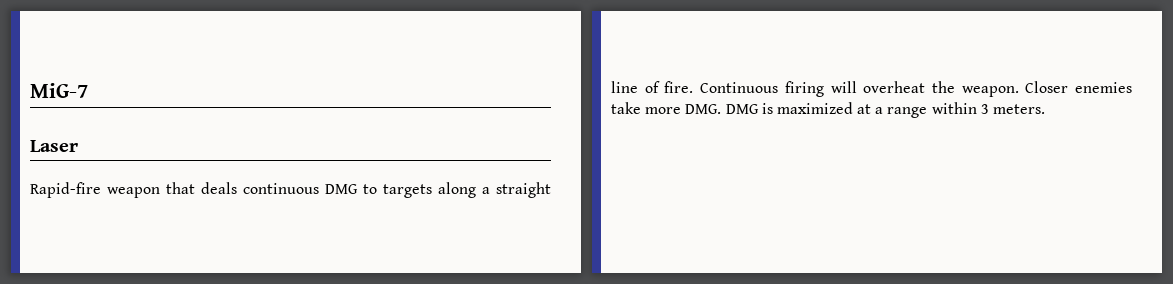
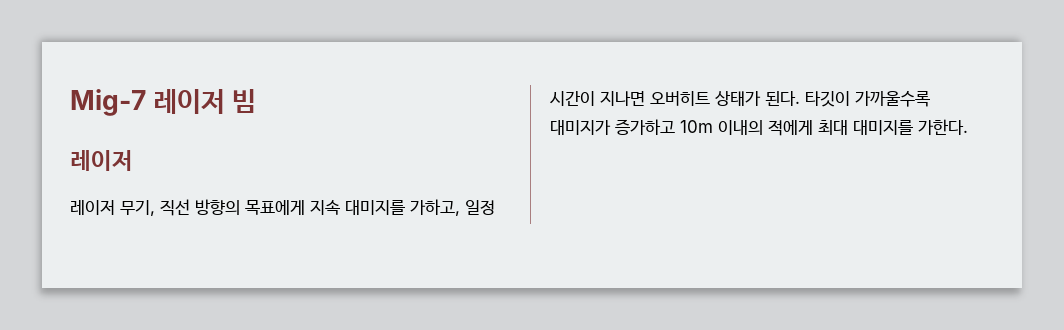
- MiG-7
- Laser
- Rapid-fire weapon that deals continuous DMG to targets along a straight line of fire. Continuous firing will overheat the weapon. Closer enemies take more DMG. DMG is maximized at a range within 3 meters.
+ Mig-7 레이저 빔
+ 레이저
+ 레이저 무기, 직선 방향의 목표에게 지속 대미지를 가하고, 일정 시간이 지나면 오버히트 상태가 된다. 타깃이 가까울수록 대미지가 증가하고 10m 이내의 적에게 최대 대미지를 가한다.

